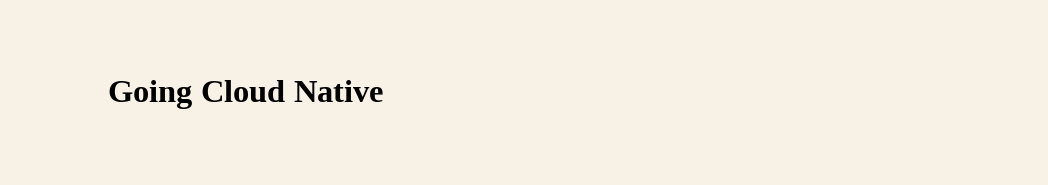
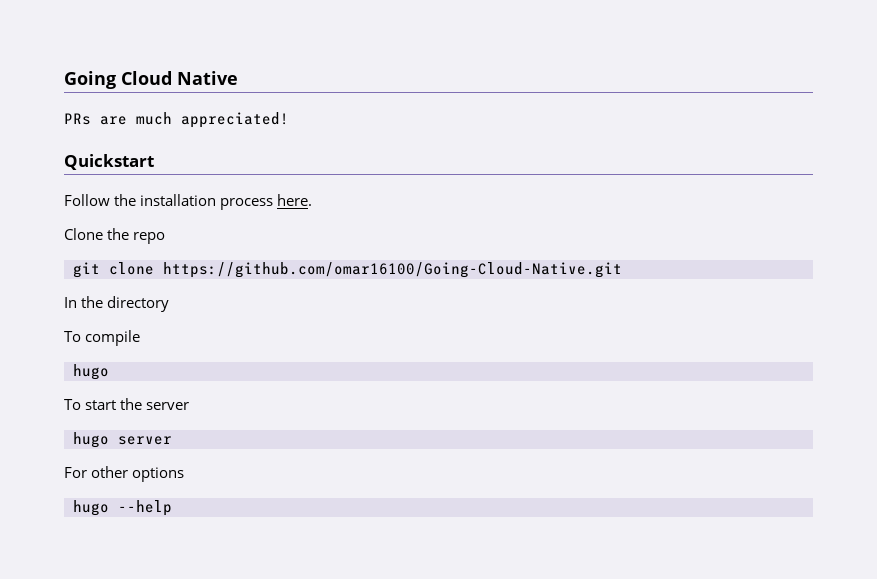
+ PRs are much appreciated!
+ Quickstart
+ Follow the installation process here.
+ Clone the repo
+ git clone https://github.com/omar16100/Going-Cloud-Native.git
+ In the directory
+ To compile
+ hugo
+ To start the server
+ hugo server
+ For other options
+ hugo --help

